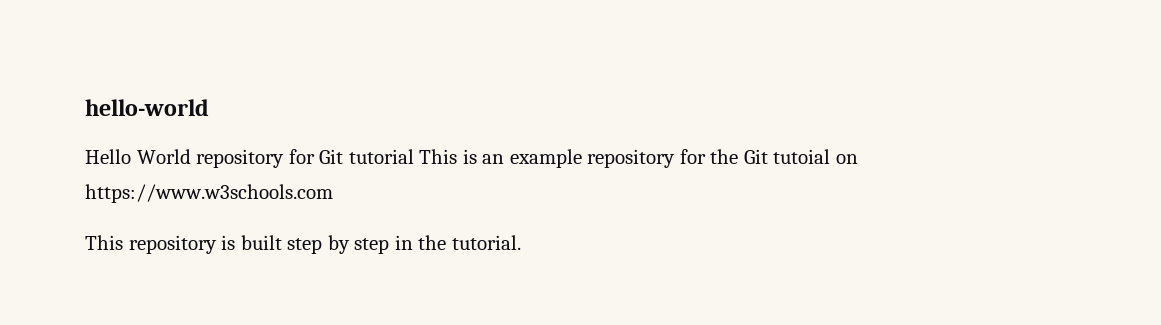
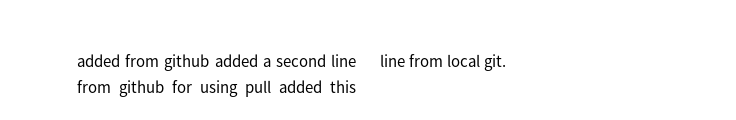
- hello-world
- Hello World repository for Git tutorial This is an example repository for the Git tutoial on https://www.w3schools.com
- This repository is built step by step in the tutorial.
+ added from github added a second line from github for using pull added this line from local git.

